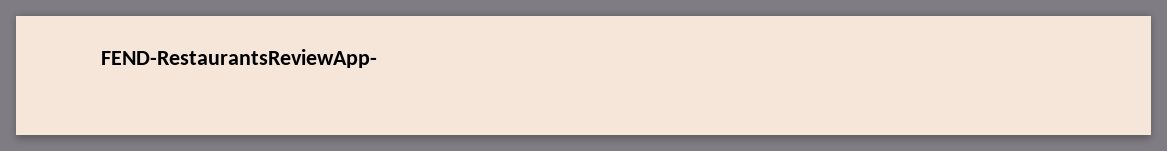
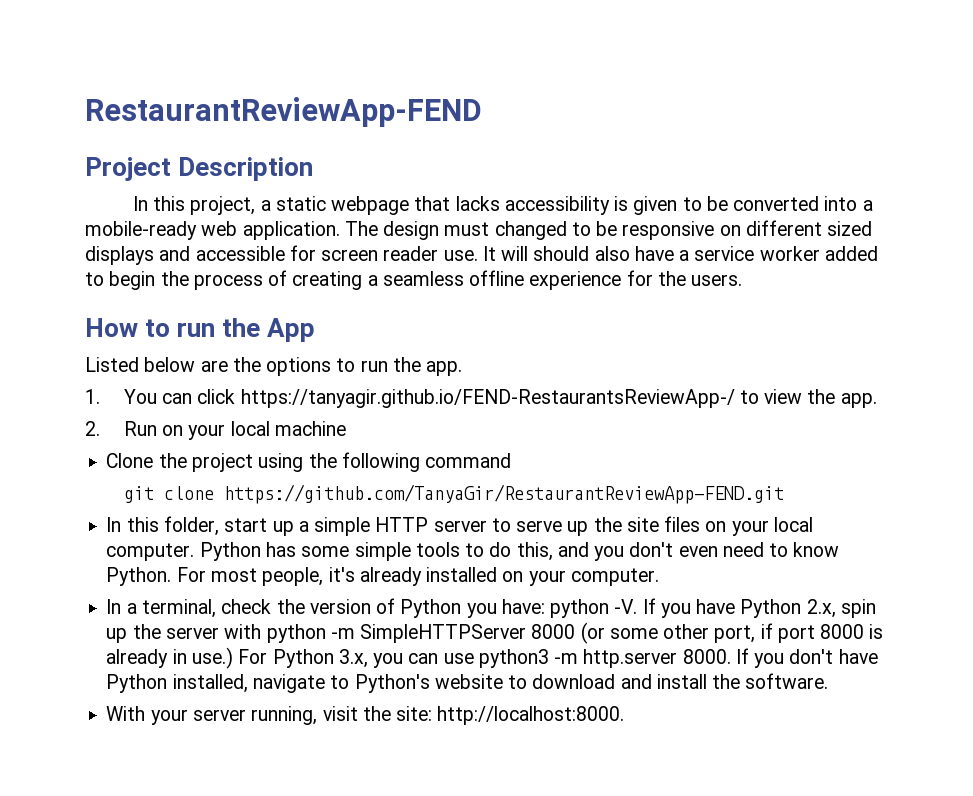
- FEND-RestaurantsReviewApp-
+ RestaurantReviewApp-FEND
+ Project Description
+ In this project, a static webpage that lacks accessibility is given to be converted into a mobile-ready web application. The design must changed to be responsive on different sized displays and accessible for screen reader use. It will should also have a service worker added to begin the process of creating a seamless offline experience for the users.
+ How to run the App
+ Listed below are the options to run the app.
+ 1. You can click https://tanyagir.github.io/FEND-RestaurantsReviewApp-/ to view the app.
+ 2. Run on your local machine
+ Clone the project using the following command
+ git clone https://github.com/TanyaGir/RestaurantReviewApp-FEND.git
+ In this folder, start up a simple HTTP server to serve up the site files on your local computer. Python has some simple tools to do this, and you don't even need to know Python. For most people, it's already installed on your computer.
+ In a terminal, check the version of Python you have: python -V. If you have Python 2.x, spin up the server with python -m SimpleHTTPServer 8000 (or some other port, if port 8000 is already in use.) For Python 3.x, you can use python3 -m http.server 8000. If you don't have Python installed, navigate to Python's website to download and install the software.
+ With your server running, visit the site: http://localhost:8000.

